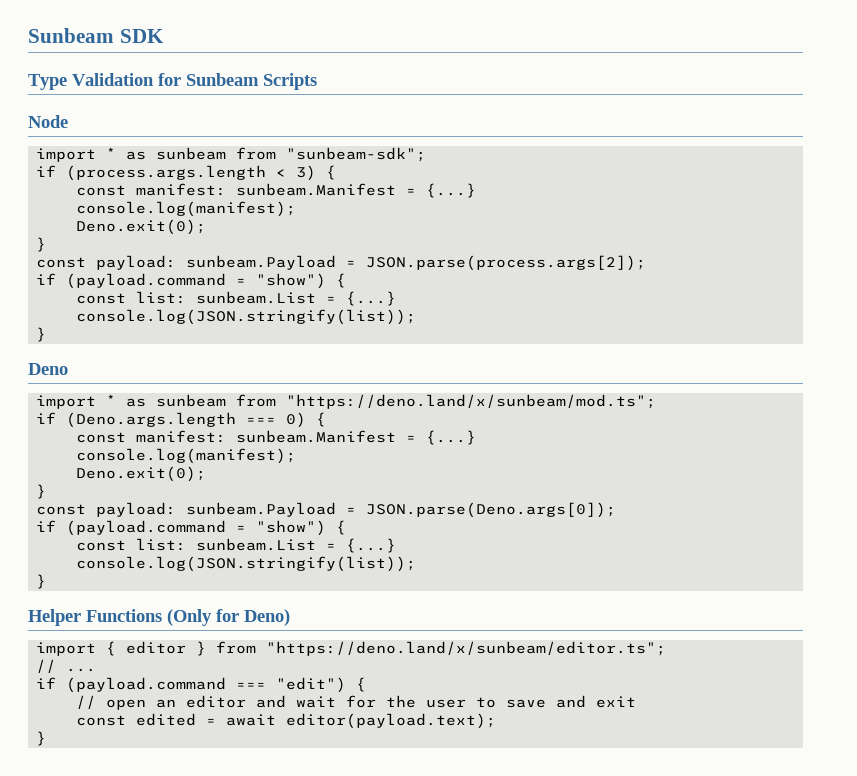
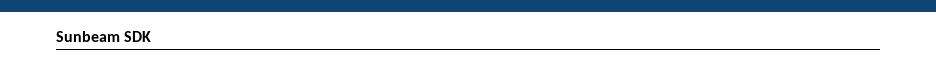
- Type Validation for Sunbeam Scripts
- Node
- import * as sunbeam from "sunbeam-sdk";
- if (process.args.length < 3) {
- const manifest: sunbeam.Manifest = {...}
- console.log(manifest);
- Deno.exit(0);
- }
- const payload: sunbeam.Payload = JSON.parse(process.args[2]);
- if (payload.command = "show") {
- const list: sunbeam.List = {...}
- console.log(JSON.stringify(list));
- }
- Deno
- import * as sunbeam from "https://deno.land/x/sunbeam/mod.ts";
- if (Deno.args.length === 0) {
- const manifest: sunbeam.Manifest = {...}
- console.log(manifest);
- Deno.exit(0);
- }
- const payload: sunbeam.Payload = JSON.parse(Deno.args[0]);
- if (payload.command = "show") {
- const list: sunbeam.List = {...}
- console.log(JSON.stringify(list));
- }
- Helper Functions (Only for Deno)
- import { editor } from "https://deno.land/x/sunbeam/editor.ts";
- // ...
- if (payload.command === "edit") {
- // open an editor and wait for the user to save and exit
- const edited = await editor(payload.text);
- }

